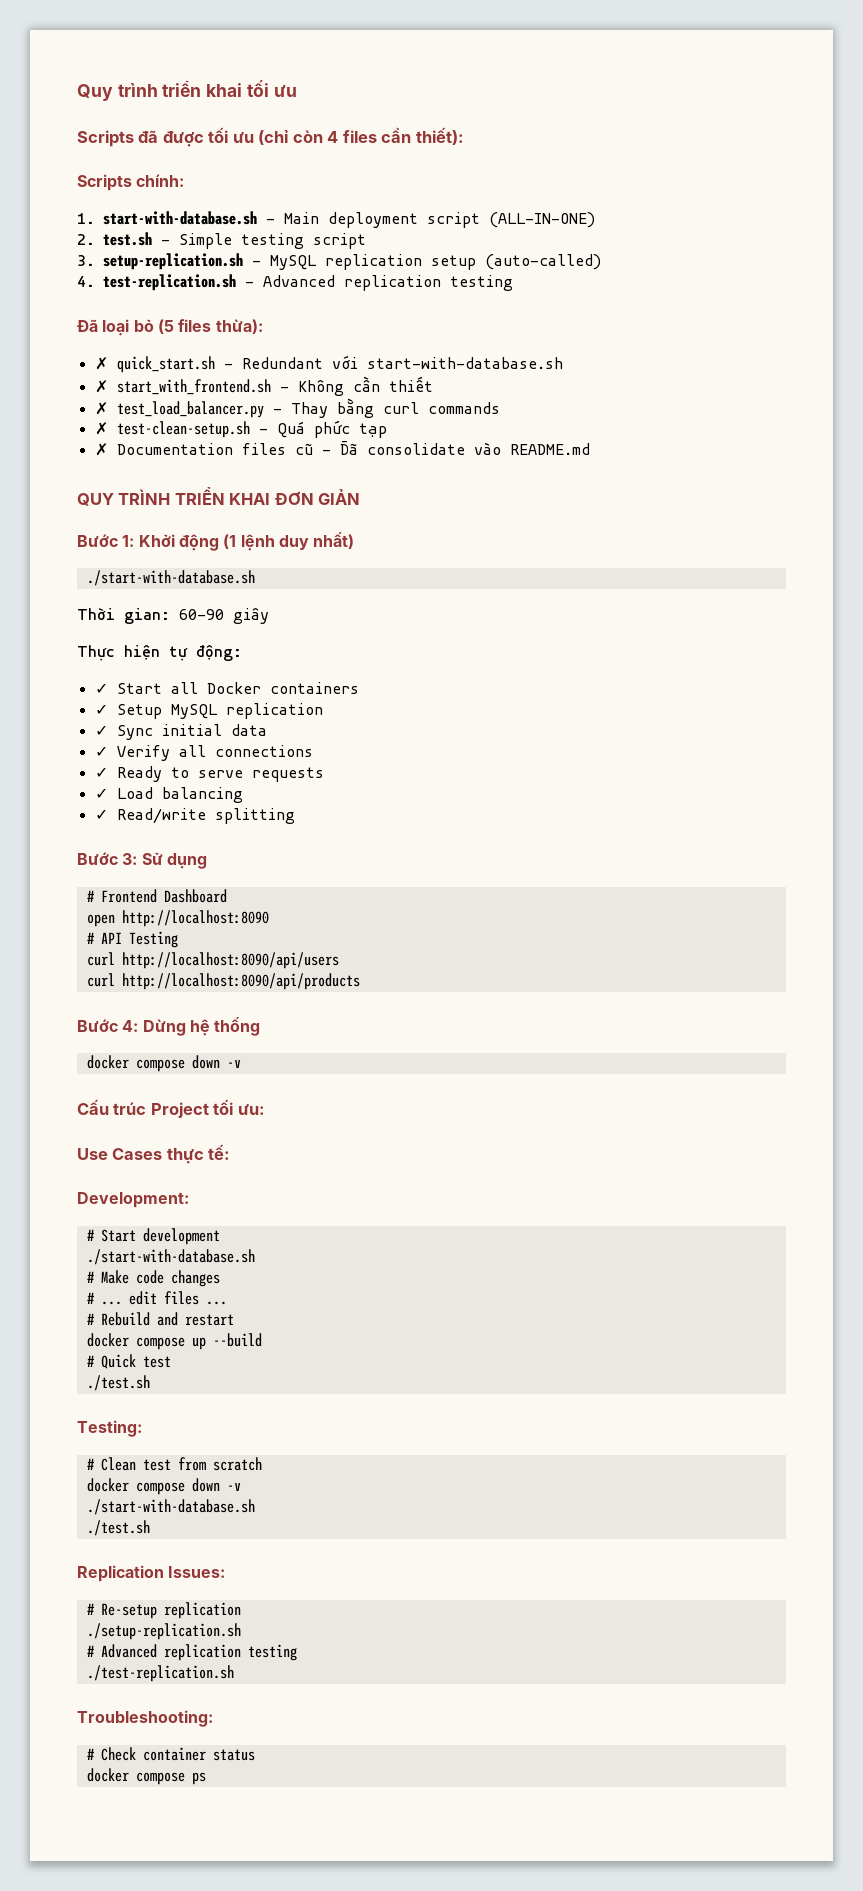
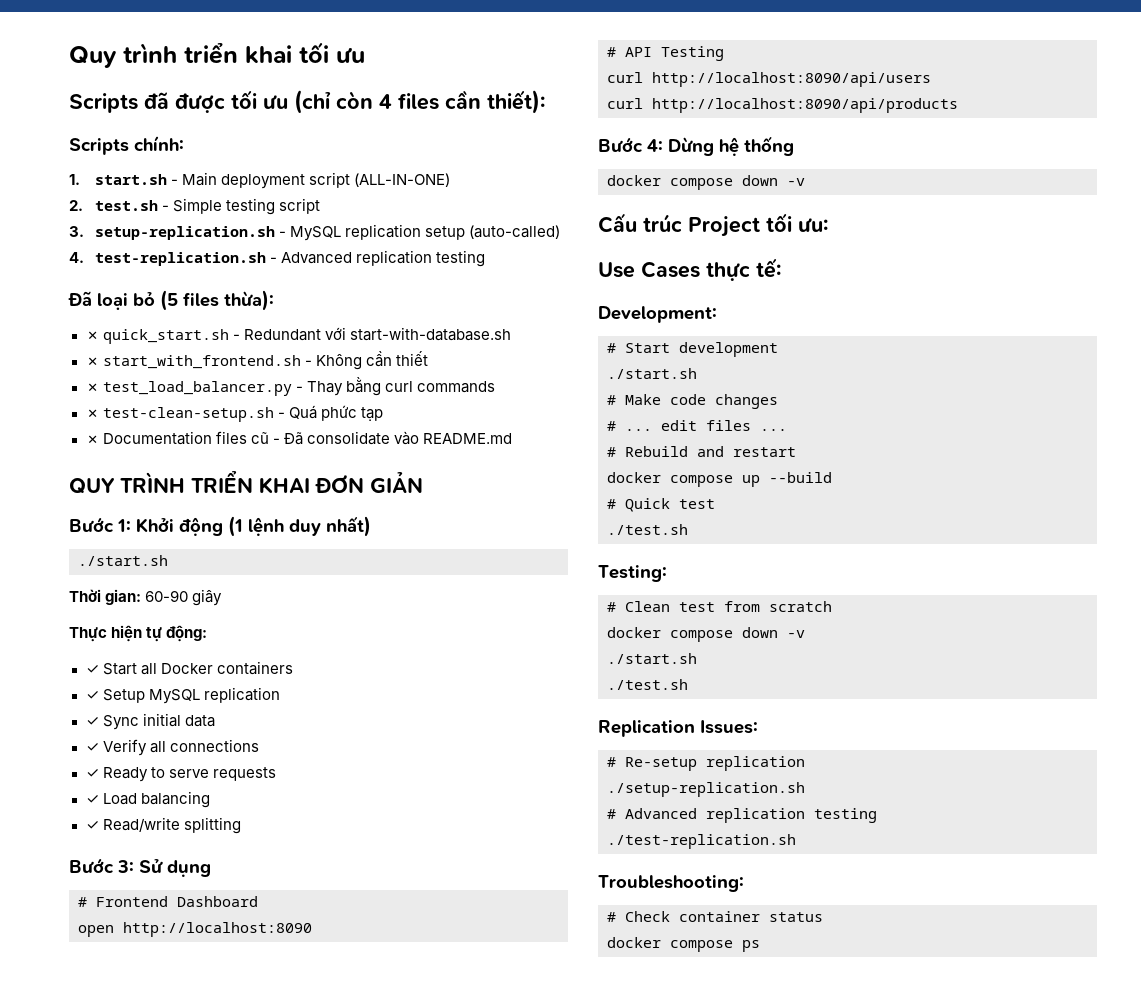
- 1. start-with-database.sh - Main deployment script (ALL-IN-ONE)
+ 1. start.sh - Main deployment script (ALL-IN-ONE)
  Bước 1: Khởi động (1 lệnh duy nhất)
- ./start-with-database.sh
+ ./start.sh
  # Start development
- ./start-with-database.sh
+ ./start.sh
  # Clean test from scratch
  docker compose down -v
- ./start-with-database.sh
+ ./start.sh

